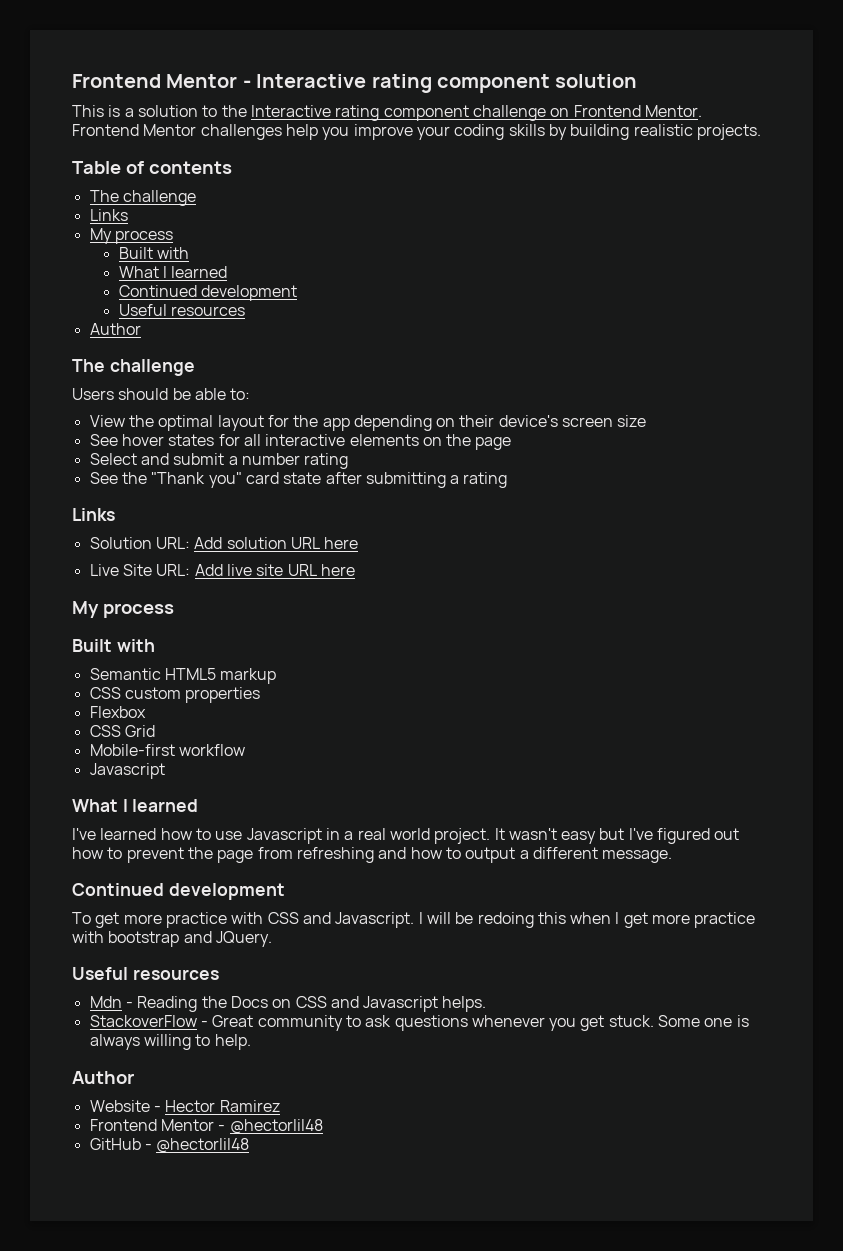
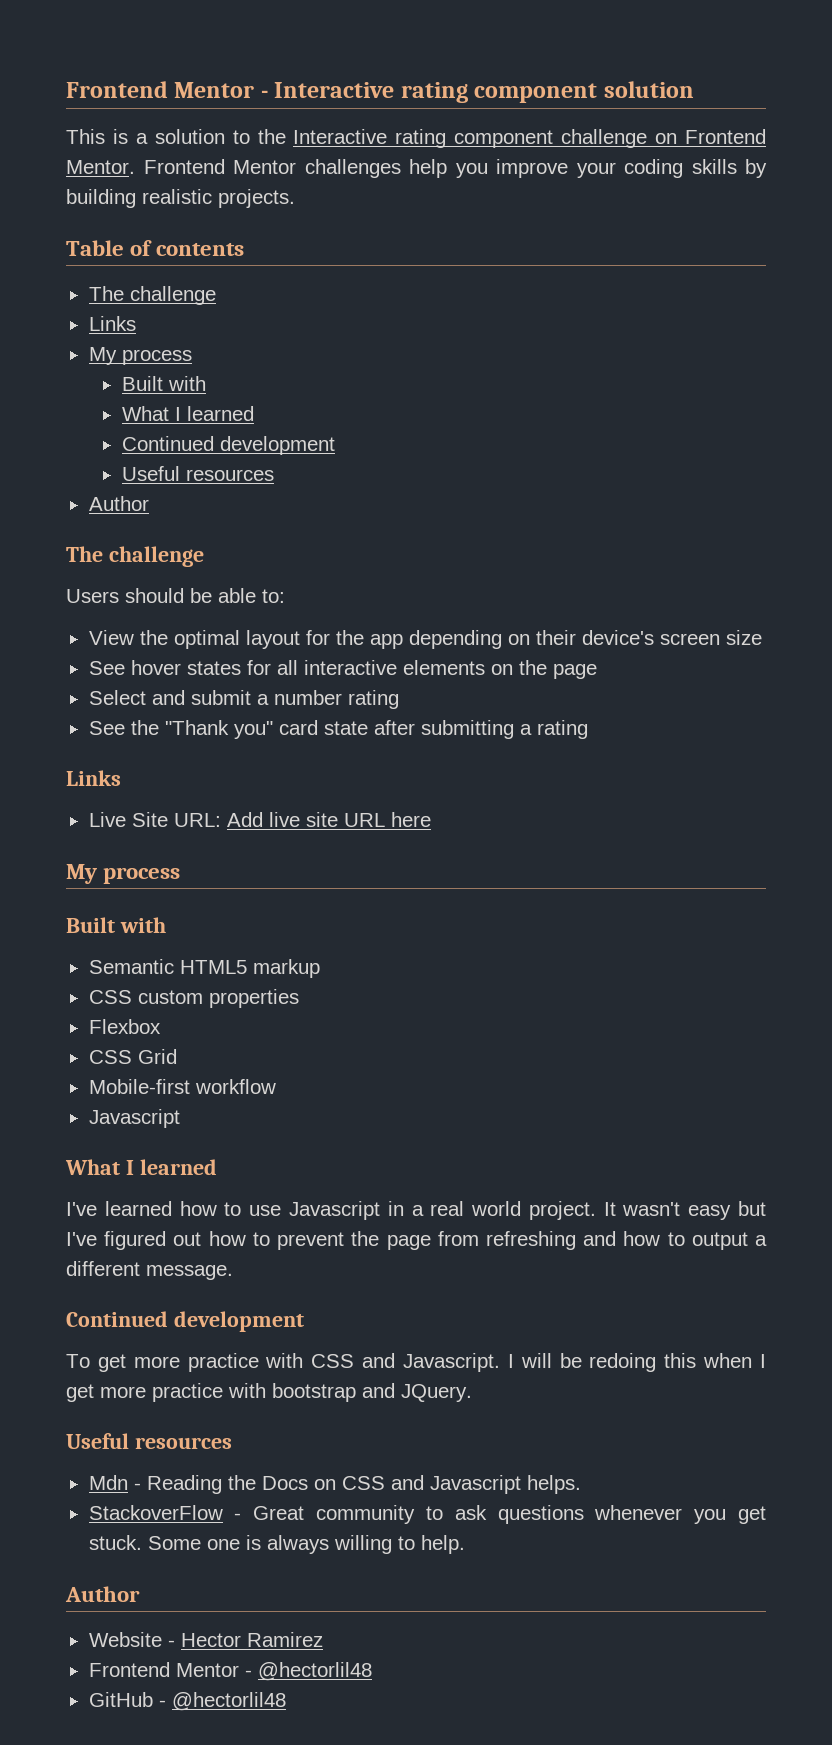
- Solution URL: Add solution URL here

